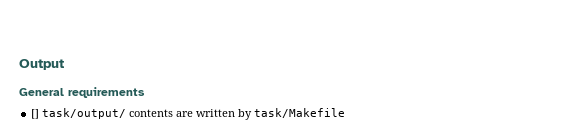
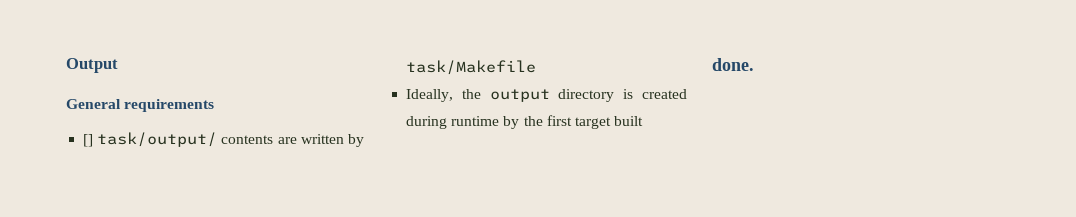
+ Ideally, the output directory is created during runtime by the first target built
+ done.

